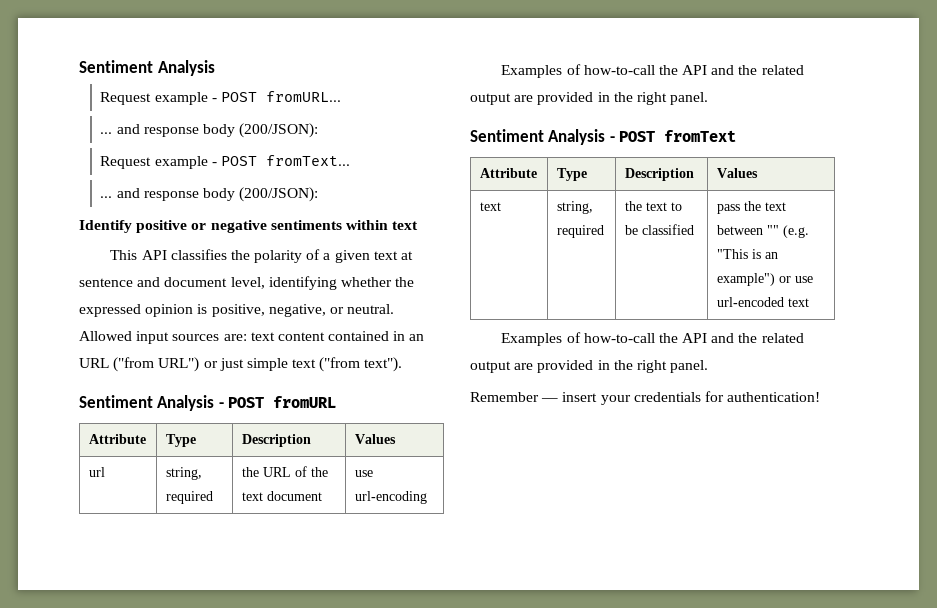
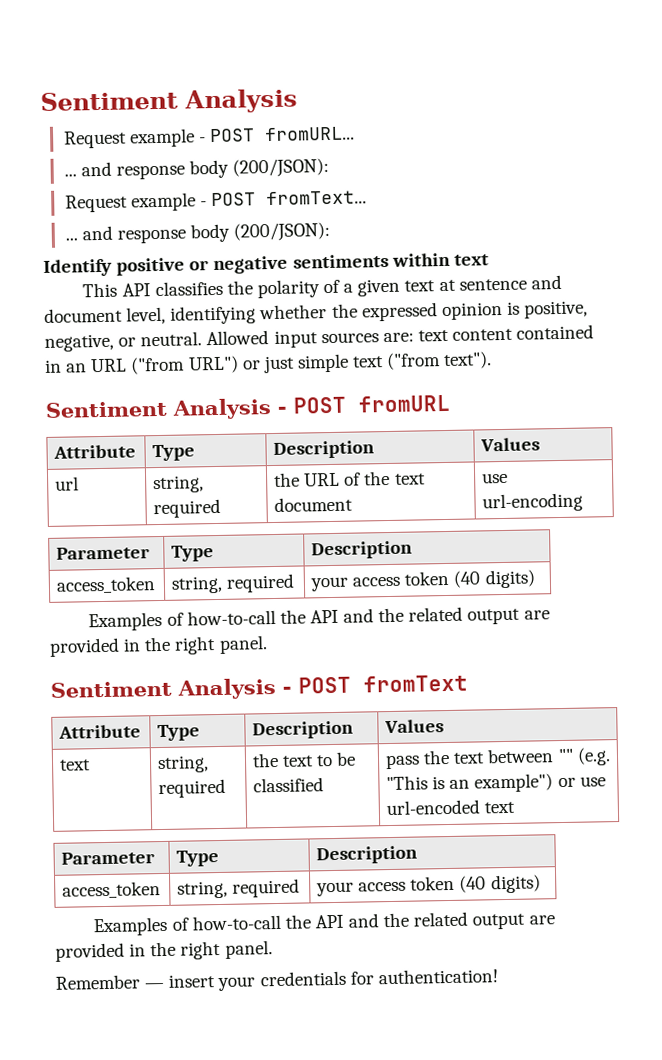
  url | string, required | the URL of the text document | use url-encoding
+ Parameter | Type | Description
+ access_token | string, required | your access token (40 digits)
  text | string, required | the text to be classified | pass the text between "" (e.g. "This is an example") or use url-encoded text
+ Parameter | Type | Description
+ access_token | string, required | your access token (40 digits)

